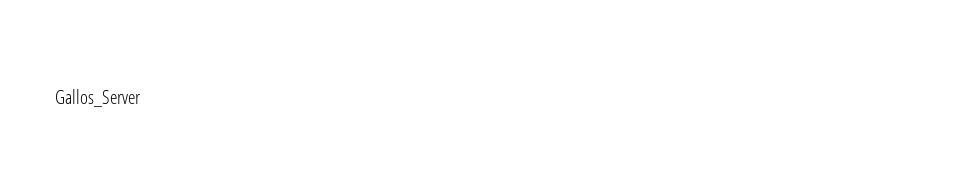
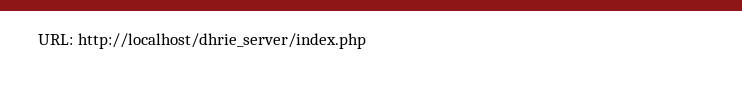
- Gallos_Server
+ URL: http://localhost/dhrie_server/index.php

